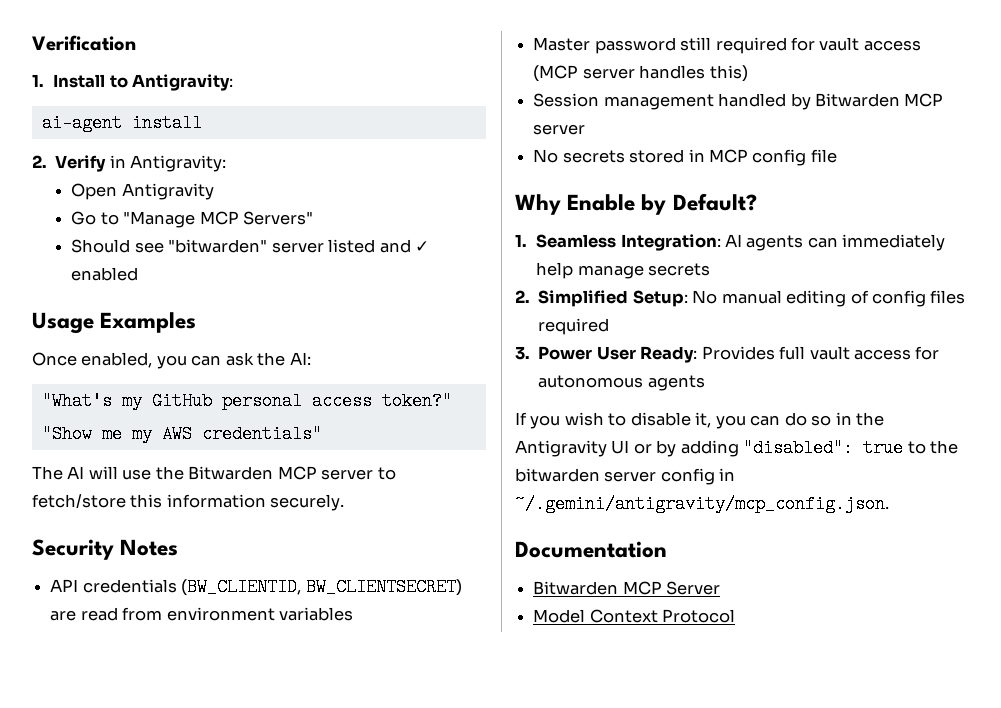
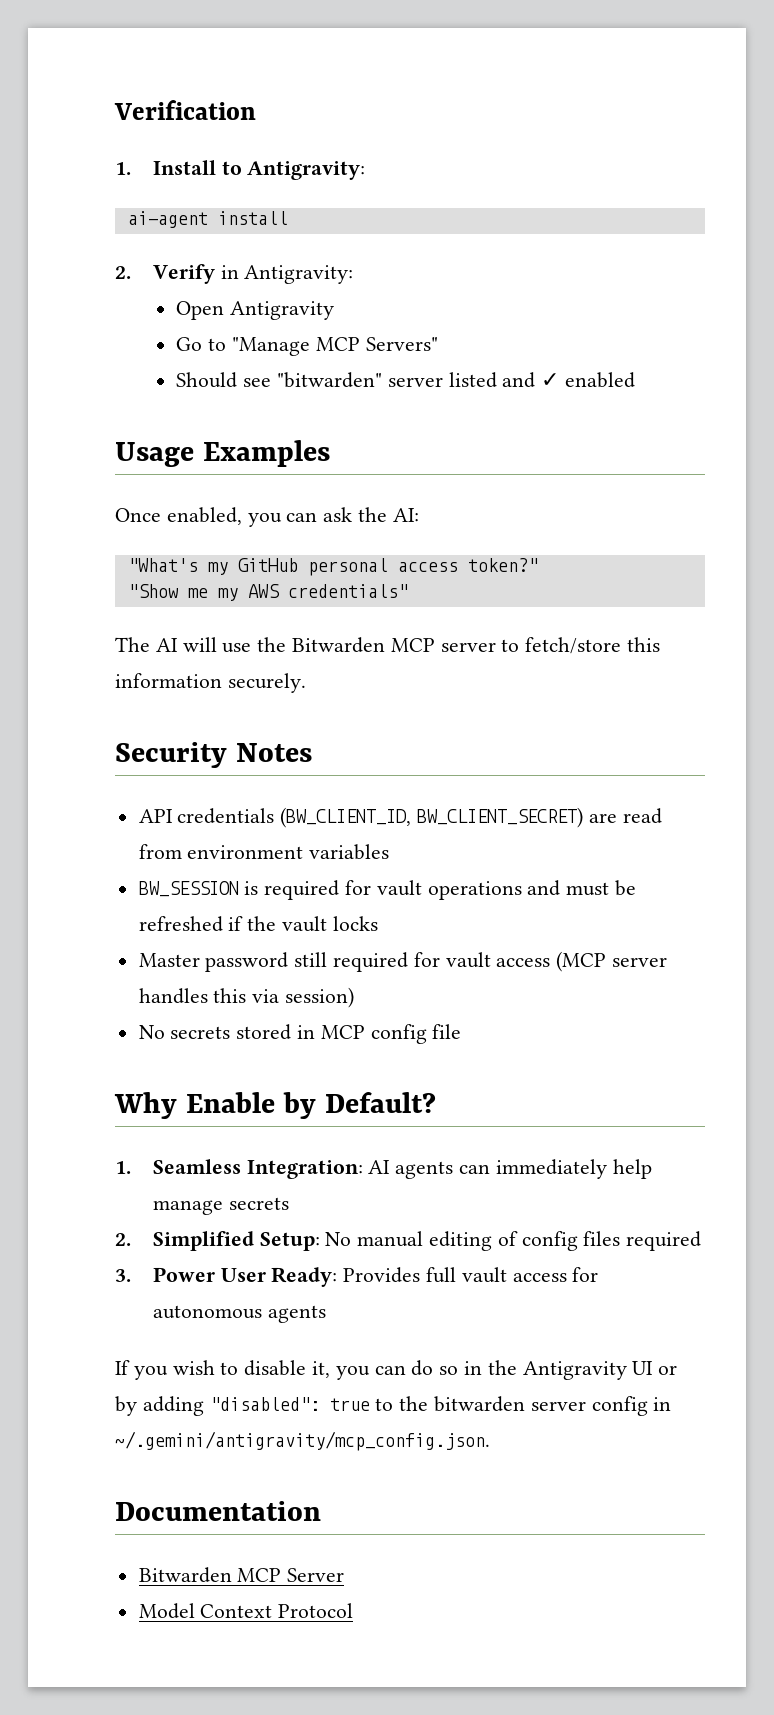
- API credentials (BW_CLIENTID, BW_CLIENTSECRET) are read from environment variables
+ API credentials (BW_CLIENT_ID, BW_CLIENT_SECRET) are read from environment variables
+ BW_SESSION is required for vault operations and must be refreshed if the vault locks
- Master password still required for vault access (MCP server handles this)
- Session management handled by Bitwarden MCP server
+ Master password still required for vault access (MCP server handles this via session)

